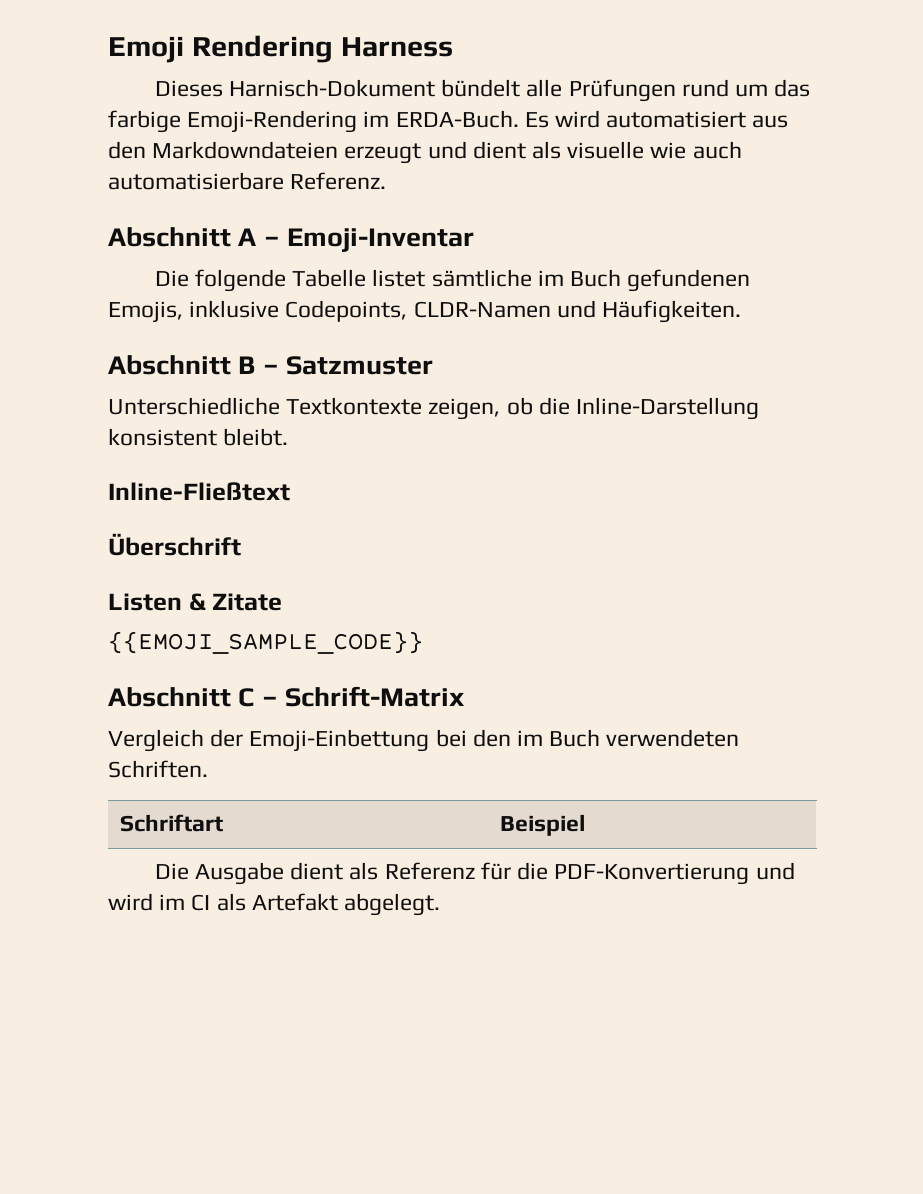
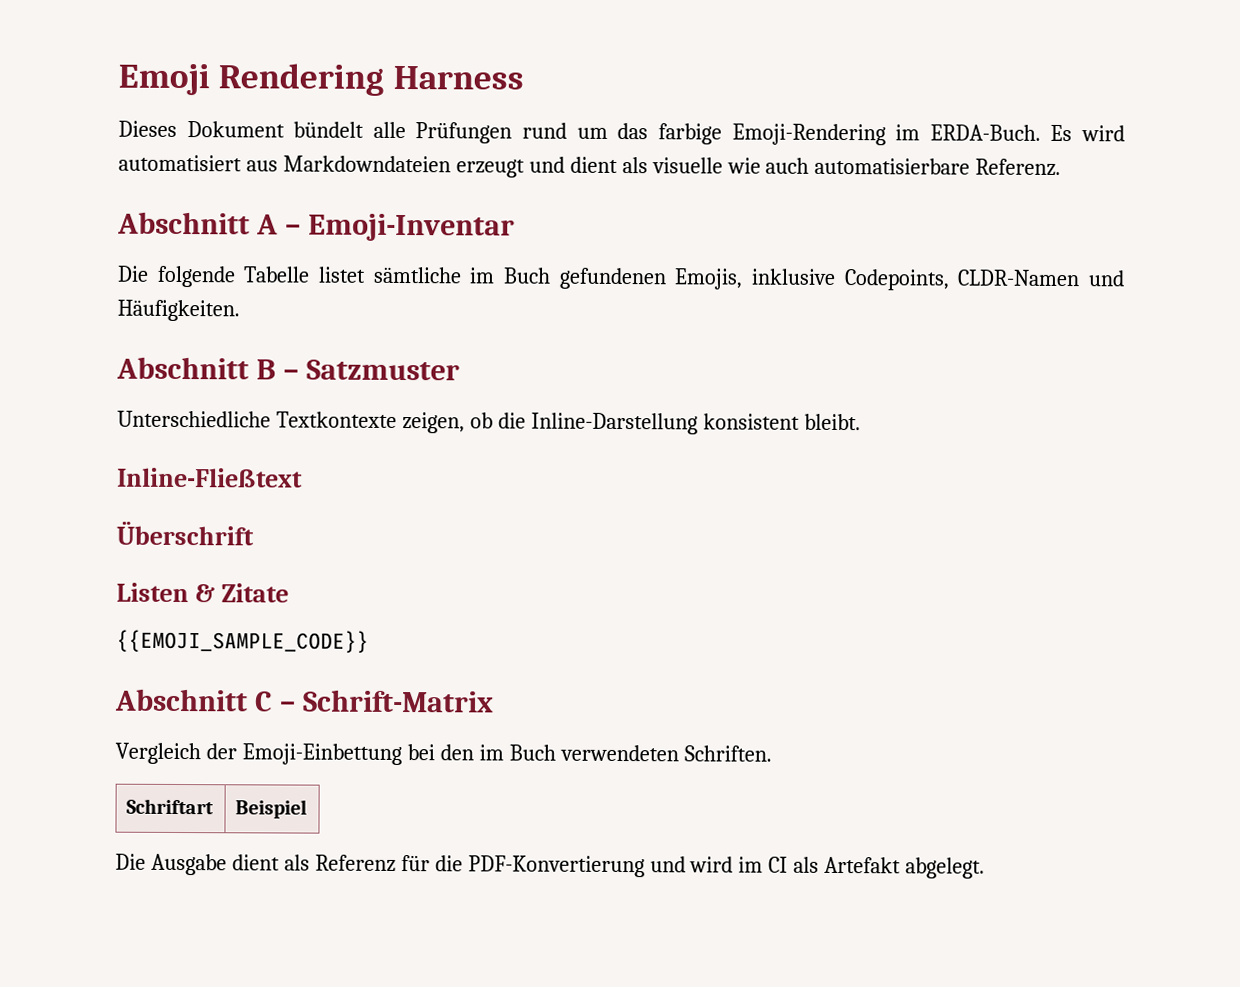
- Dieses Harnisch-Dokument bündelt alle Prüfungen rund um das farbige Emoji-Rendering im ERDA-Buch.
+ Dieses Dokument bündelt alle Prüfungen rund um das farbige Emoji-Rendering im ERDA-Buch.
- Es wird automatisiert aus den Markdowndateien erzeugt und dient als visuelle wie auch automatisierbare Referenz.
+ Es wird automatisiert aus Markdowndateien erzeugt und dient als visuelle wie auch automatisierbare Referenz.

